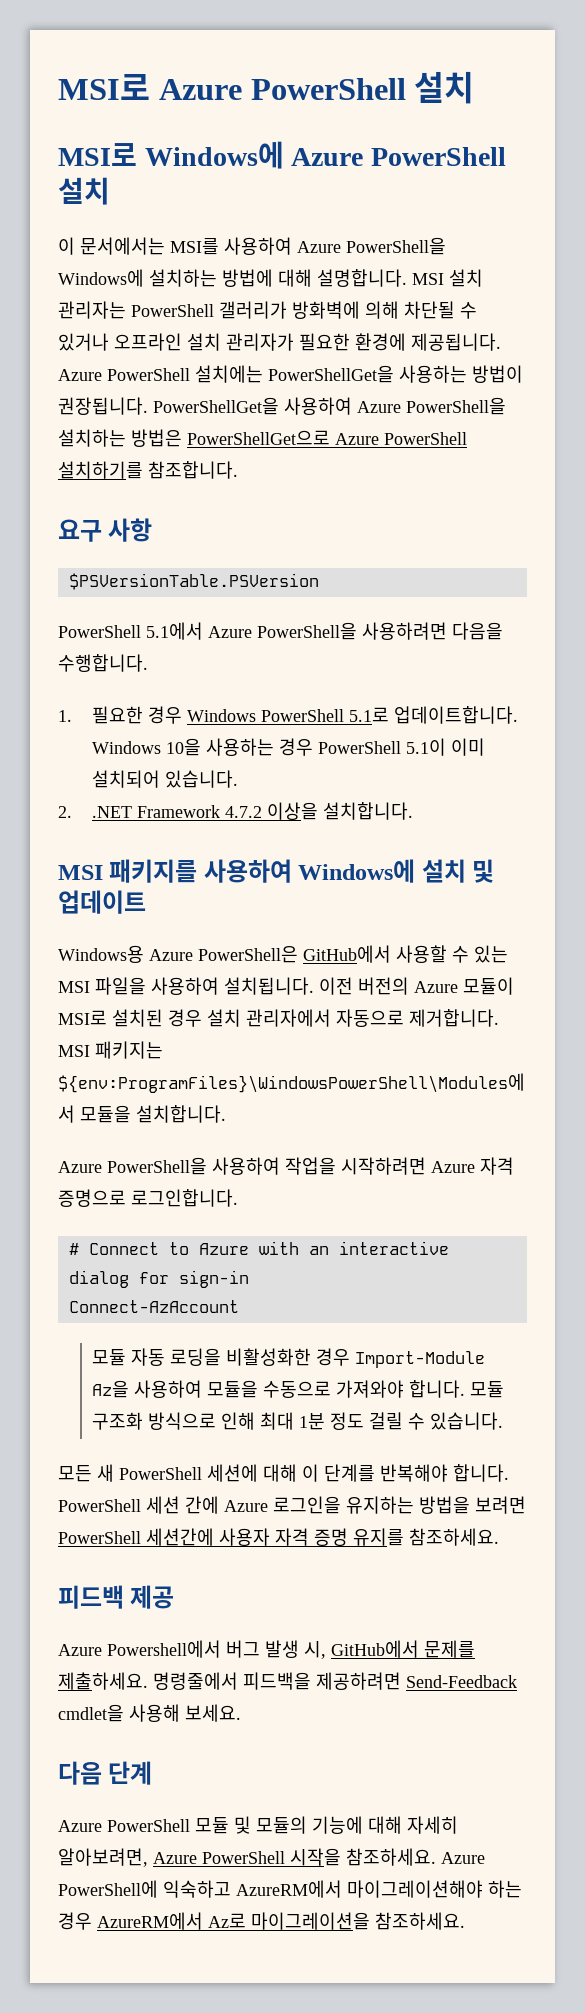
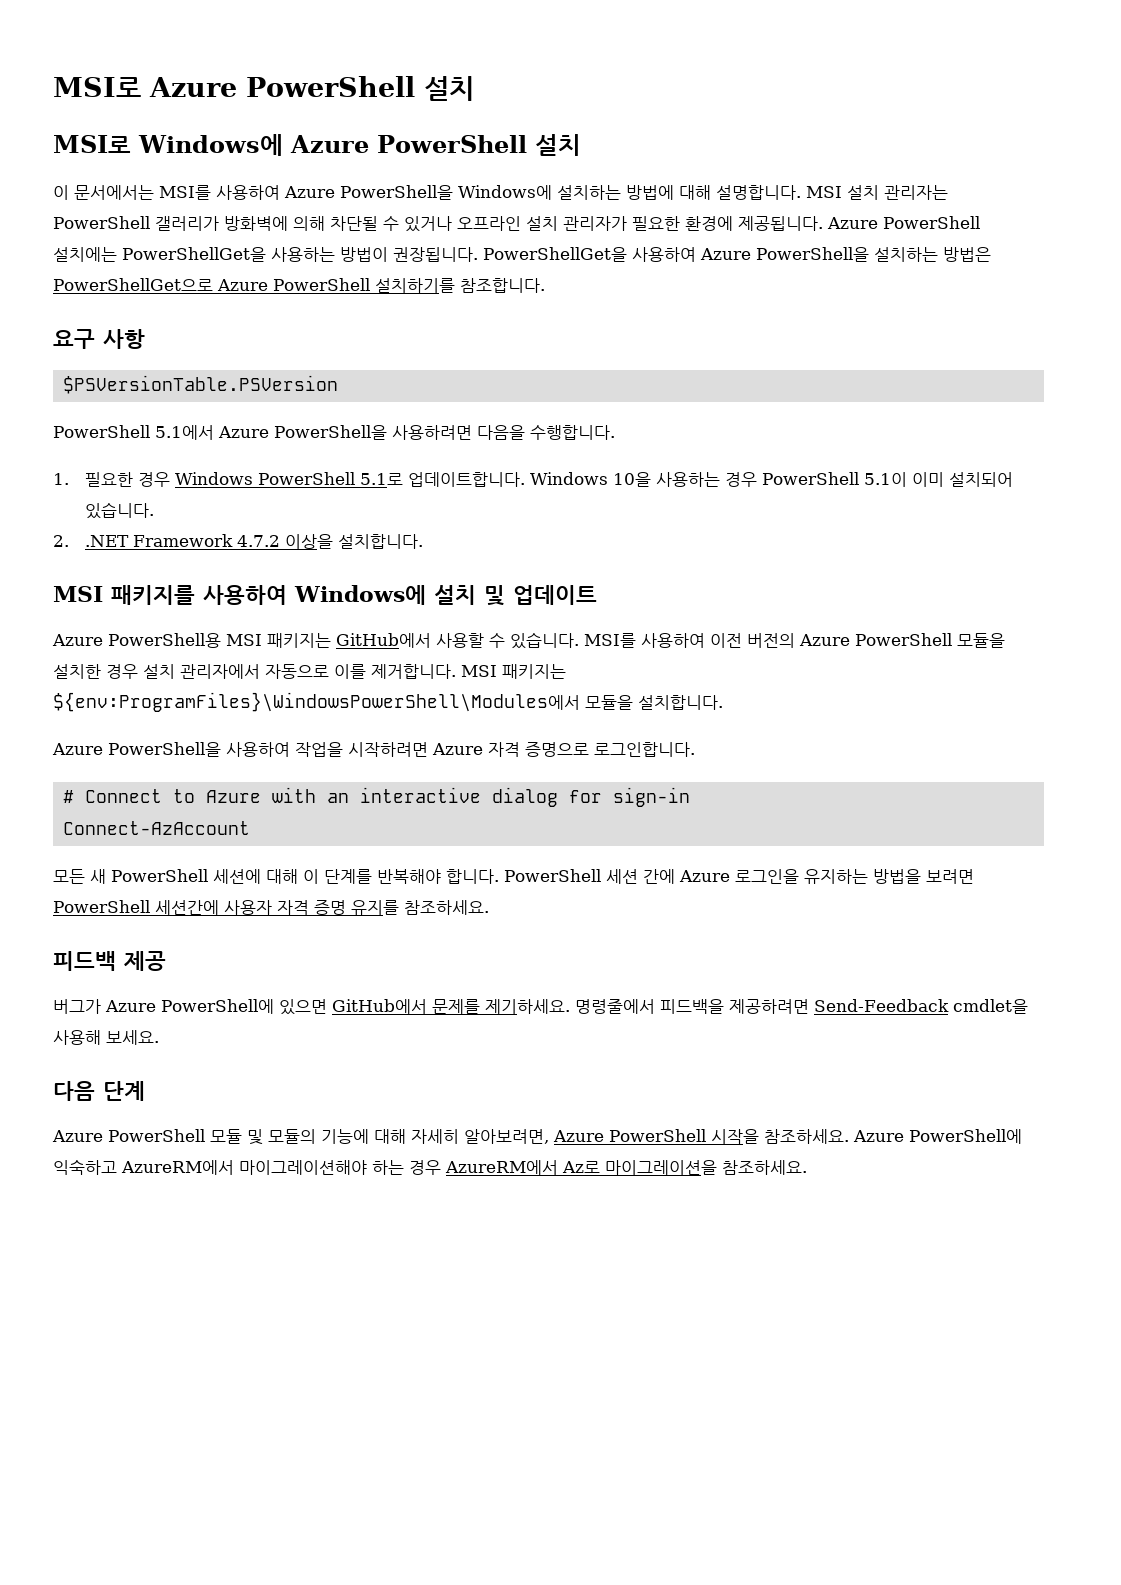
- Windows용 Azure PowerShell은 GitHub에서 사용할 수 있는 MSI 파일을 사용하여 설치됩니다. 이전 버전의 Azure 모듈이 MSI로 설치된 경우 설치 관리자에서 자동으로 제거합니다.
+ Azure PowerShell용 MSI 패키지는 GitHub에서 사용할 수 있습니다. MSI를 사용하여 이전 버전의 Azure PowerShell 모듈을 설치한 경우 설치 관리자에서 자동으로 이를 제거합니다.
- 모듈 자동 로딩을 비활성화한 경우 Import-Module Az을 사용하여 모듈을 수동으로 가져와야 합니다. 모듈 구조화 방식으로 인해 최대 1분 정도 걸릴 수 있습니다.
- Azure Powershell에서 버그 발생 시, GitHub에서 문제를 제출하세요.
+ 버그가 Azure PowerShell에 있으면 GitHub에서 문제를 제기하세요.

